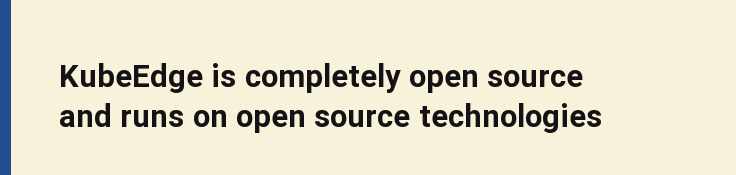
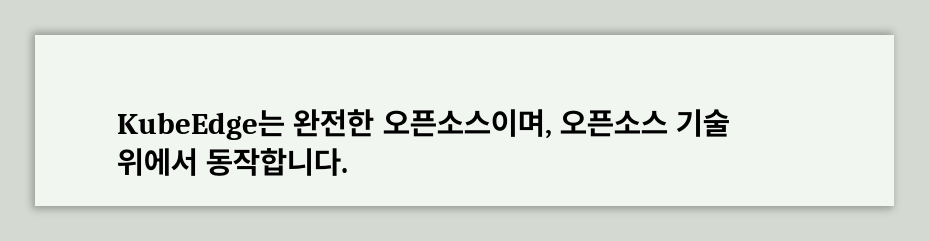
- KubeEdge is completely open source and runs on open source technologies
+ KubeEdge는 완전한 오픈소스이며, 오픈소스 기술 위에서 동작합니다.

